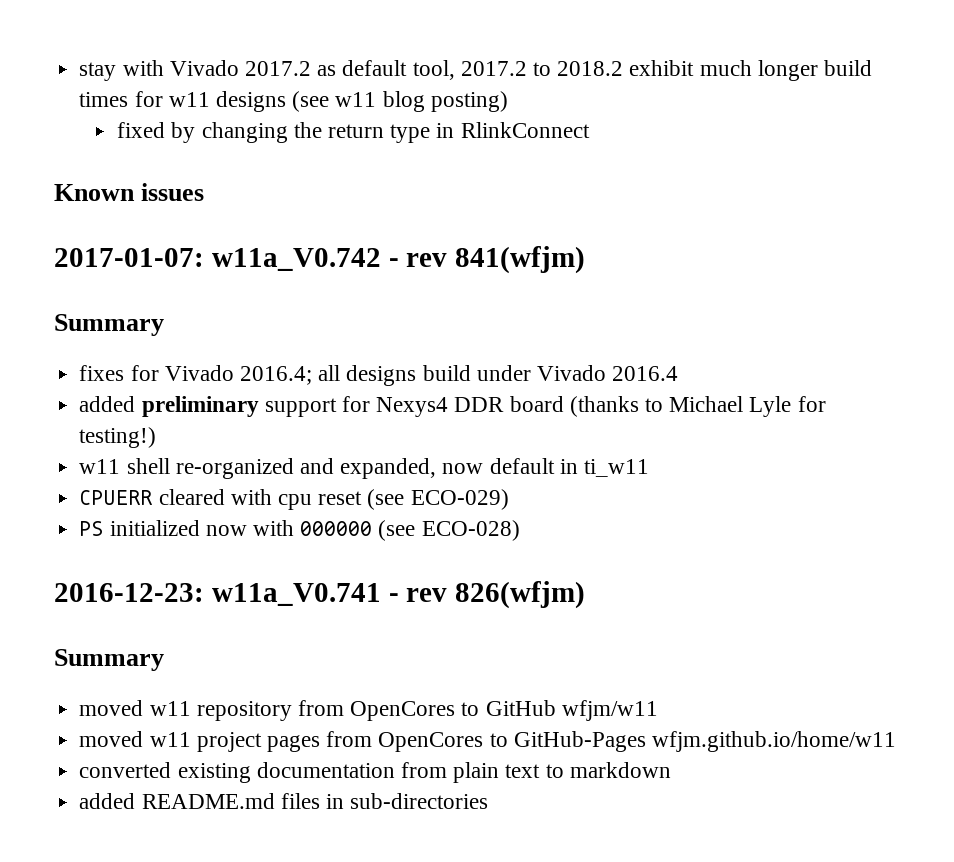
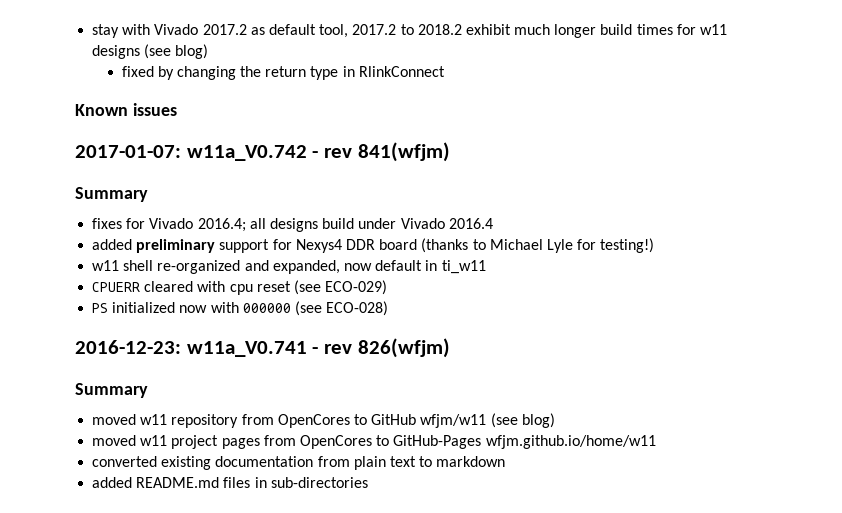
- stay with Vivado 2017.2 as default tool, 2017.2 to 2018.2 exhibit much longer build times for w11 designs (see w11 blog posting)
+ stay with Vivado 2017.2 as default tool, 2017.2 to 2018.2 exhibit much longer build times for w11 designs (see blog)
- moved w11 repository from OpenCores to GitHub wfjm/w11
+ moved w11 repository from OpenCores to GitHub wfjm/w11 (see blog)

